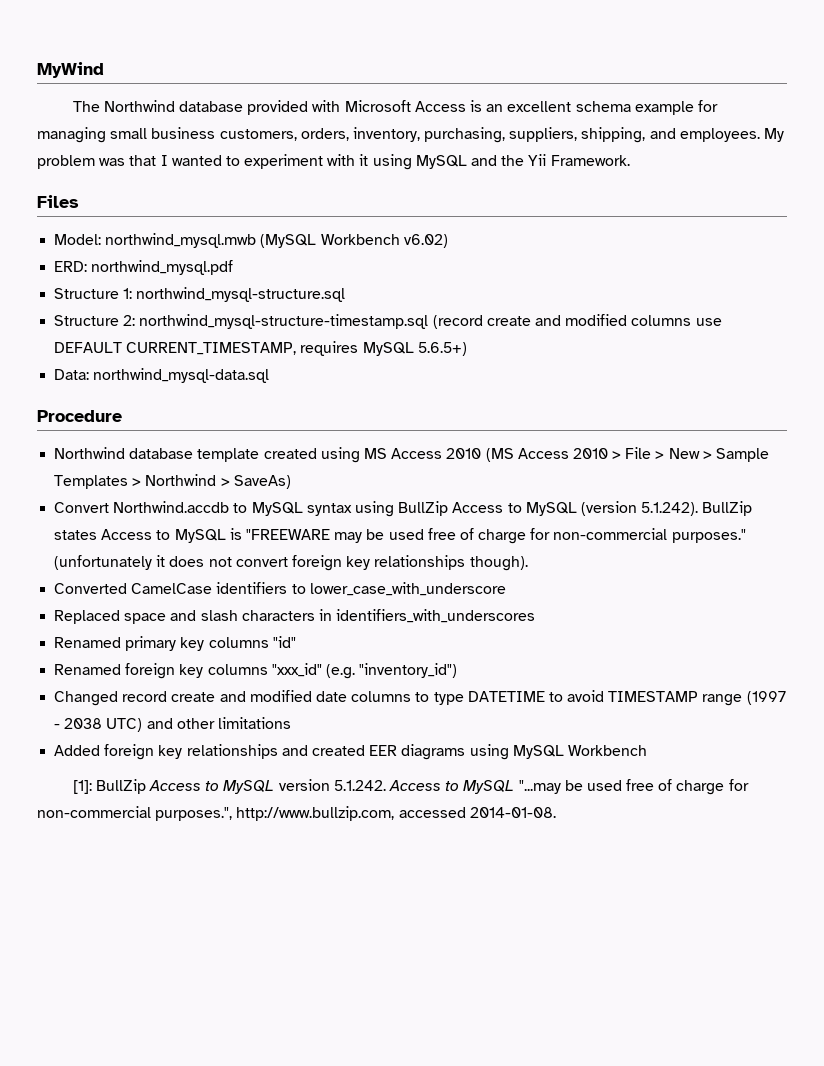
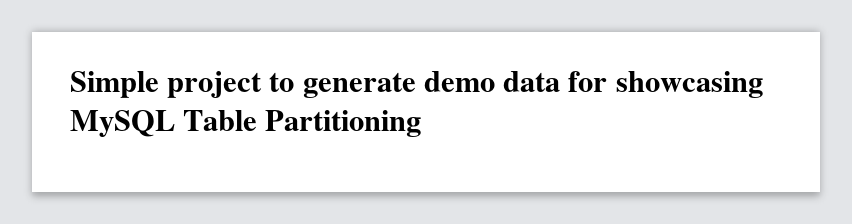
- MyWind
- The Northwind database provided with Microsoft Access is an excellent schema example for managing small business customers, orders, inventory, purchasing, suppliers, shipping, and employees. My problem was that I wanted to experiment with it using MySQL and the Yii Framework.
- Files
- Model: northwind_mysql.mwb (MySQL Workbench v6.02)
- ERD: northwind_mysql.pdf
- Structure 1: northwind_mysql-structure.sql
- Structure 2: northwind_mysql-structure-timestamp.sql (record create and modified columns use DEFAULT CURRENT_TIMESTAMP, requires MySQL 5.6.5+)
- Data: northwind_mysql-data.sql
- Procedure
- Northwind database template created using MS Access 2010 (MS Access 2010 > File > New > Sample Templates > Northwind > SaveAs)
- Convert Northwind.accdb to MySQL syntax using BullZip Access to MySQL (version 5.1.242). BullZip states Access to MySQL is "FREEWARE may be used free of charge for non-commercial purposes." (unfortunately it does not convert foreign key relationships though).
- Converted CamelCase identifiers to lower_case_with_underscore
- Replaced space and slash characters in identifiers_with_underscores
- Renamed primary key columns "id"
- Renamed foreign key columns "xxx_id" (e.g. "inventory_id")
- Changed record create and modified date columns to type DATETIME to avoid TIMESTAMP range (1997 - 2038 UTC) and other limitations
- Added foreign key relationships and created EER diagrams using MySQL Workbench
- [1]: BullZip Access to MySQL version 5.1.242. Access to MySQL "...may be used free of charge for non-commercial purposes.", http://www.bullzip.com, accessed 2014-01-08.
+ Simple project to generate demo data for showcasing MySQL Table Partitioning

